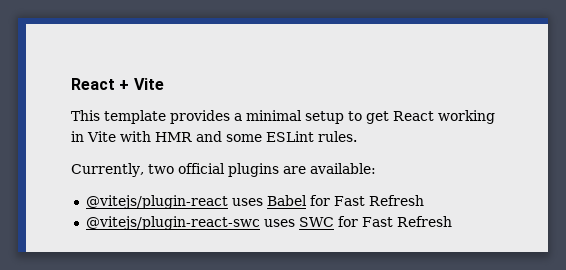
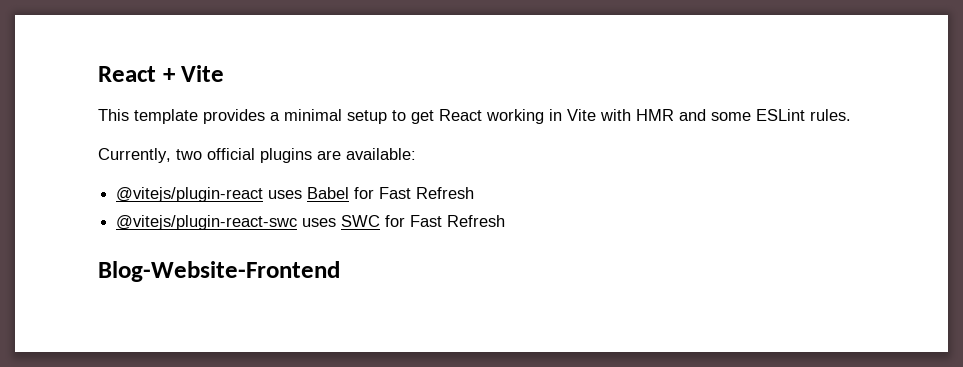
+ Blog-Website-Frontend

